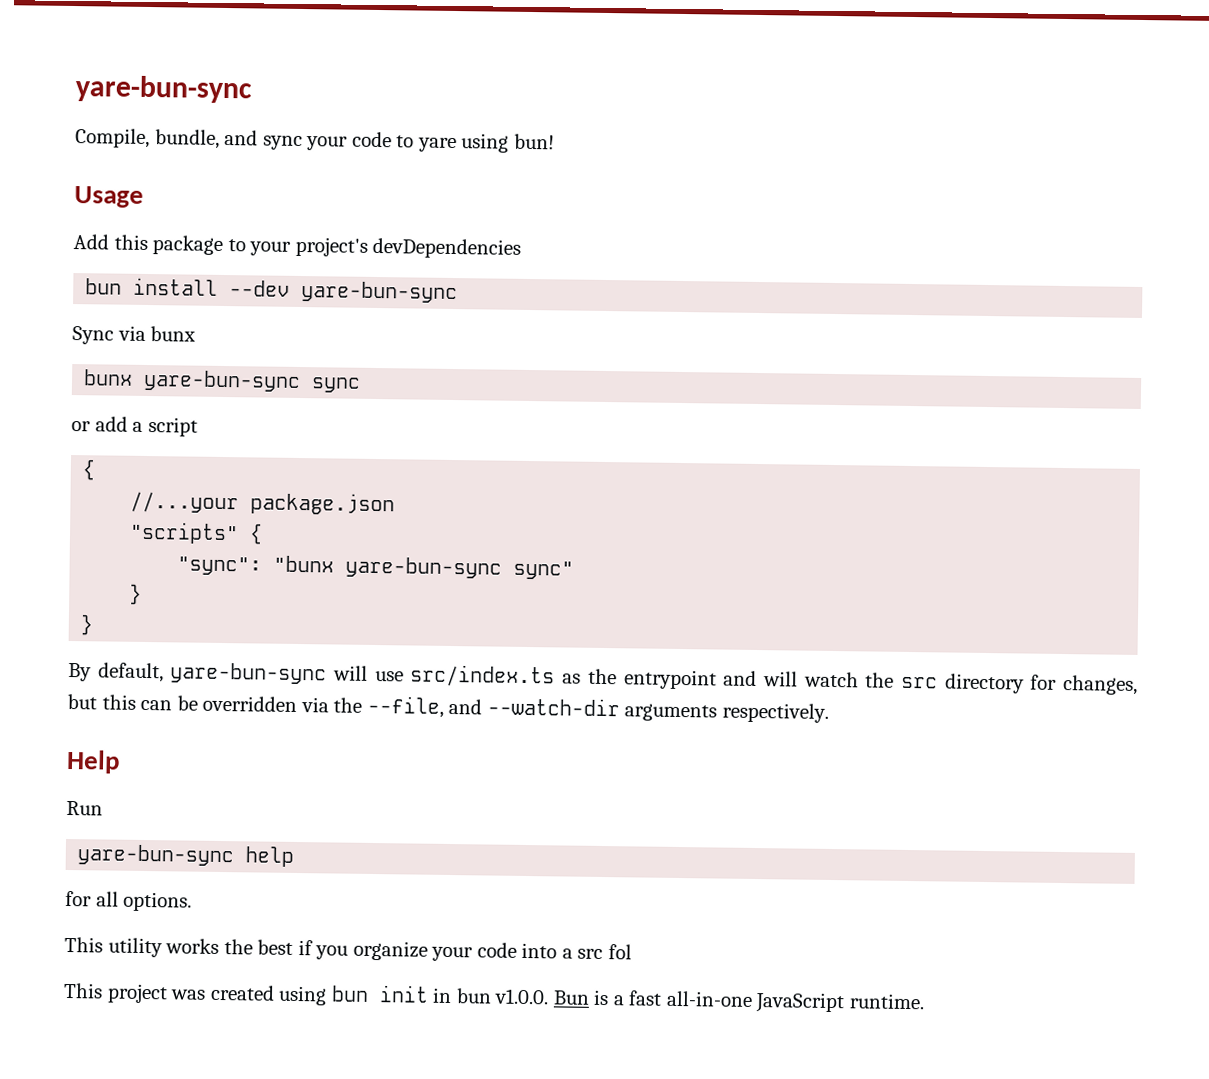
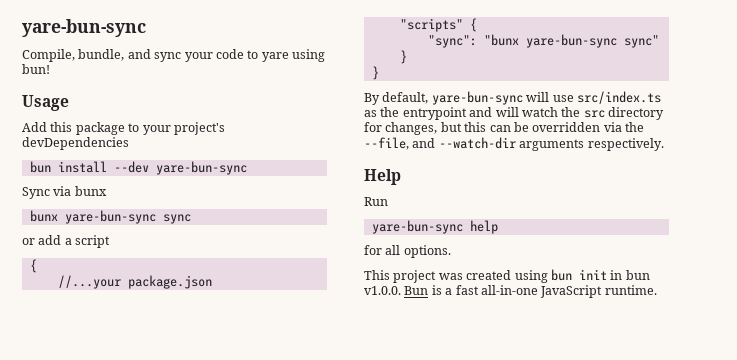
- This utility works the best if you organize your code into a src fol

